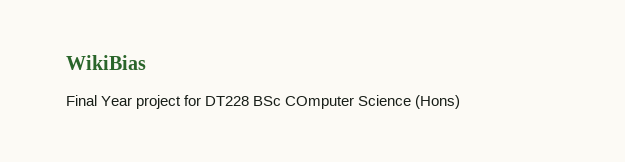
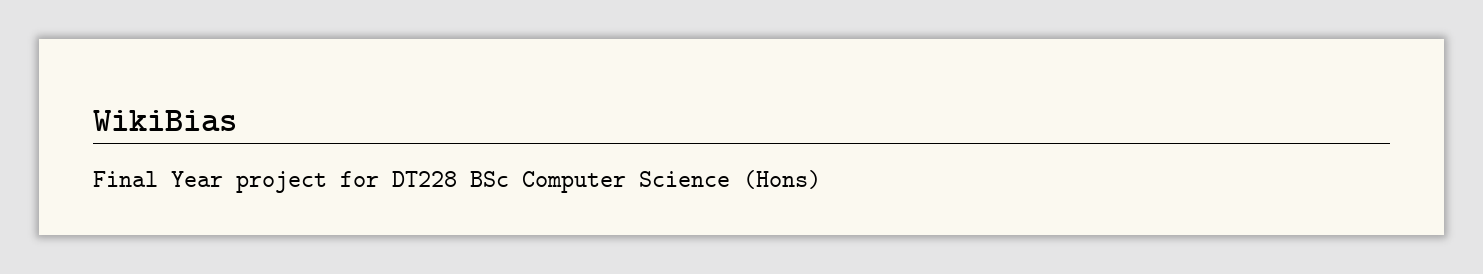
- Final Year project for DT228 BSc COmputer Science (Hons)
+ Final Year project for DT228 BSc Computer Science (Hons)

